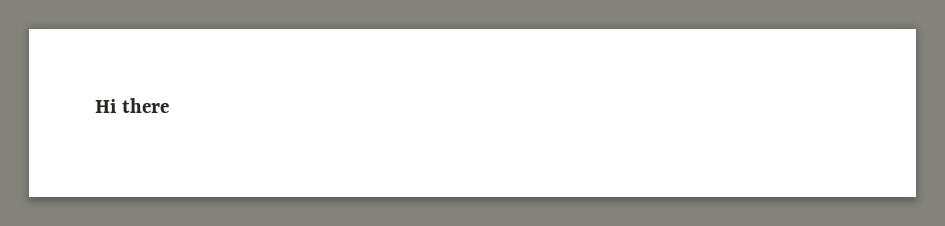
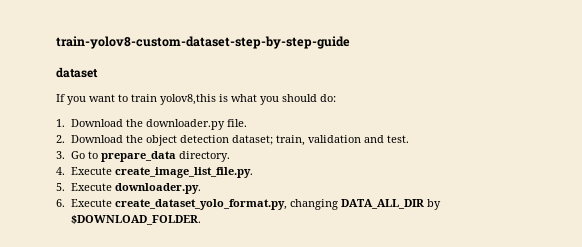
- Hi there
+ train-yolov8-custom-dataset-step-by-step-guide
+ dataset
+ If you want to train yolov8,this is what you should do:
+ 1. Download the downloader.py file.
+ 2. Download the object detection dataset; train, validation and test.
+ 3. Go to prepare_data directory.
+ 4. Execute create_image_list_file.py.
+ 5. Execute downloader.py.
+ 6. Execute create_dataset_yolo_format.py, changing DATA_ALL_DIR by $DOWNLOAD_FOLDER.

